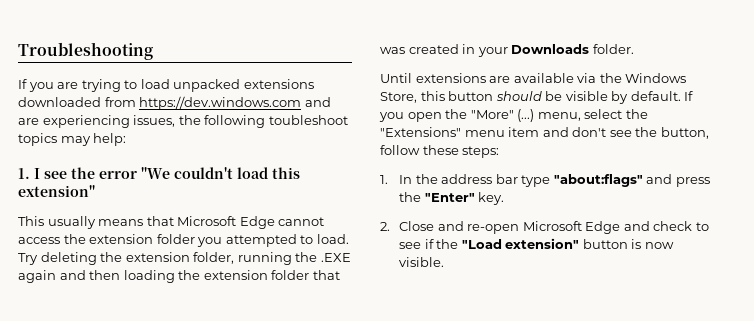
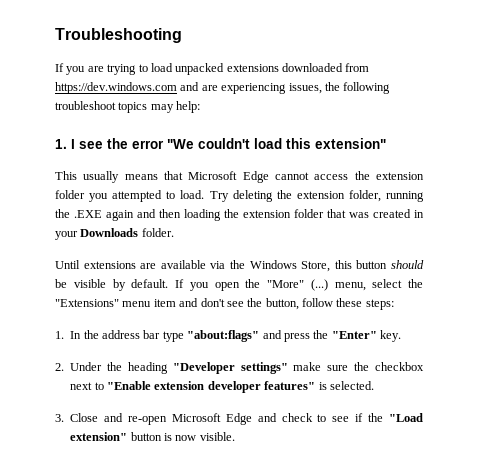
- If you are trying to load unpacked extensions downloaded from https://dev.windows.com and are experiencing issues, the following toubleshoot topics may help:
+ If you are trying to load unpacked extensions downloaded from https://dev.windows.com and are experiencing issues, the following troubleshoot topics may help:
- 2. Close and re-open Microsoft Edge and check to see if the "Load extension" button is now visible.
+ 2. Under the heading "Developer settings" make sure the checkbox next to "Enable extension developer features" is selected.
+ 3. Close and re-open Microsoft Edge and check to see if the "Load extension" button is now visible.

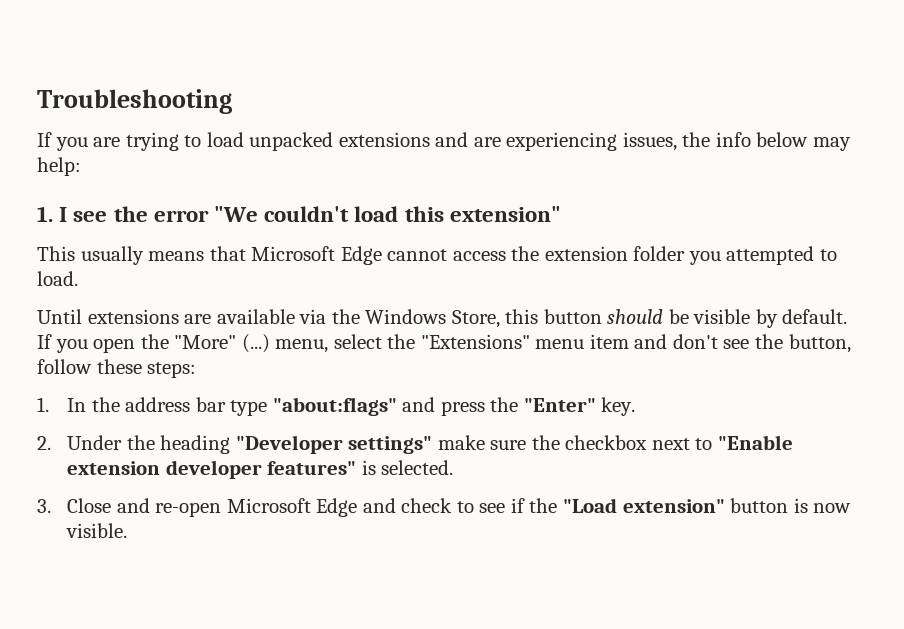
- If you are trying to load unpacked extensions downloaded from https://dev.windows.com and are experiencing issues, the following troubleshoot topics may help:
+ If you are trying to load unpacked extensions and are experiencing issues, the info below may help:
- Try deleting the extension folder, running the .EXE again and then loading the extension folder that was created in your Downloads folder.

